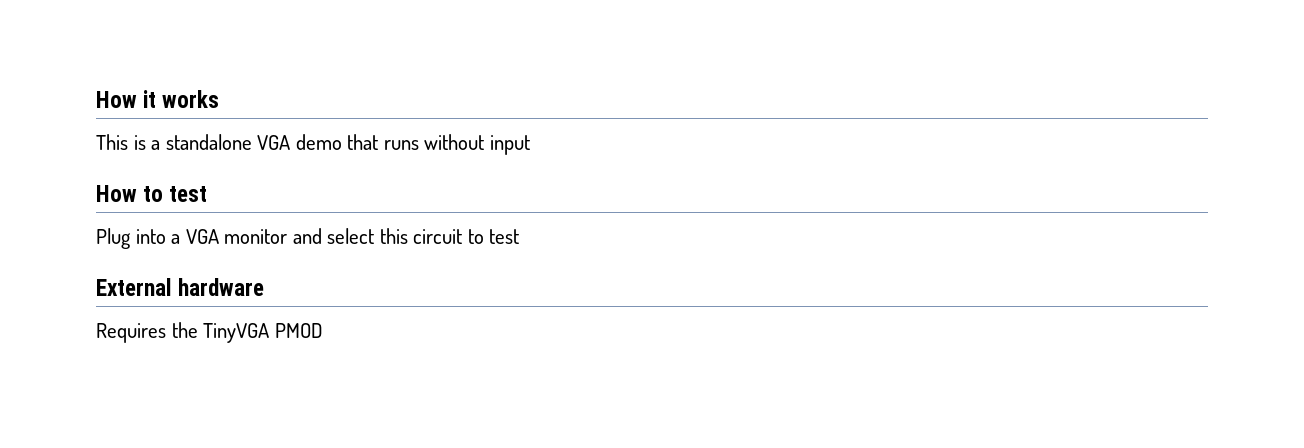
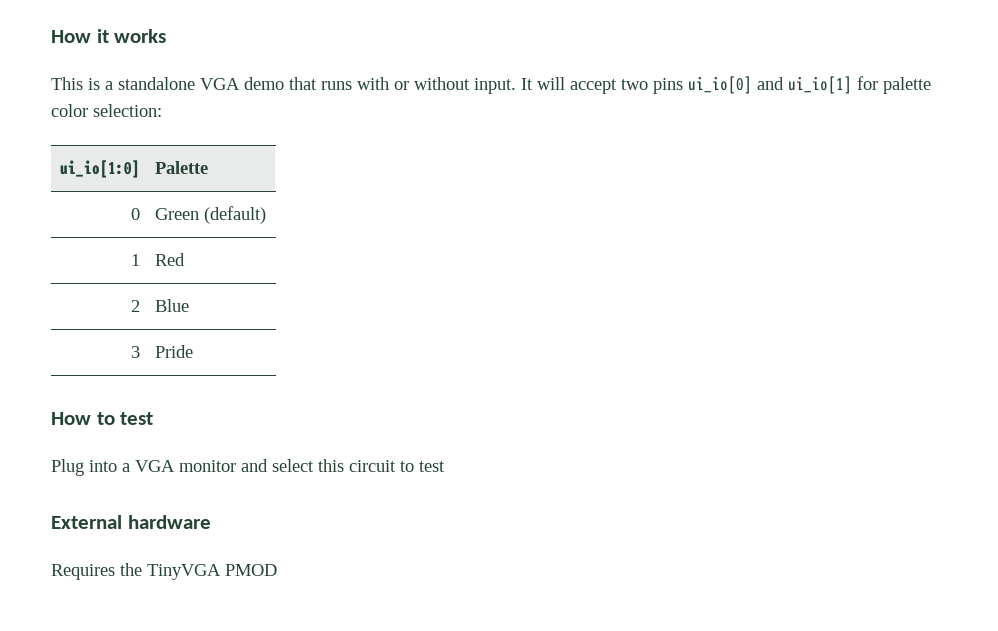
- This is a standalone VGA demo that runs without input
+ This is a standalone VGA demo that runs with or without input. It will accept two pins ui_io[0] and ui_io[1] for palette color selection:
+ ui_io[1:0] | Palette
+ 0 | Green (default)
+ 1 | Red
+ 2 | Blue
+ 3 | Pride

